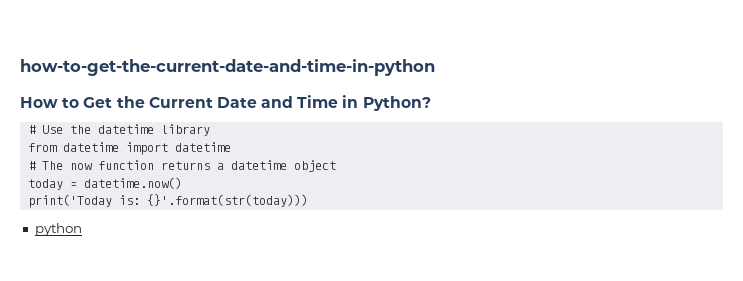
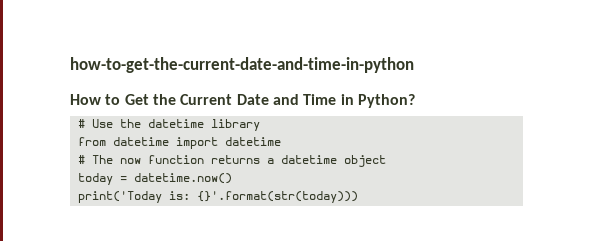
- python

